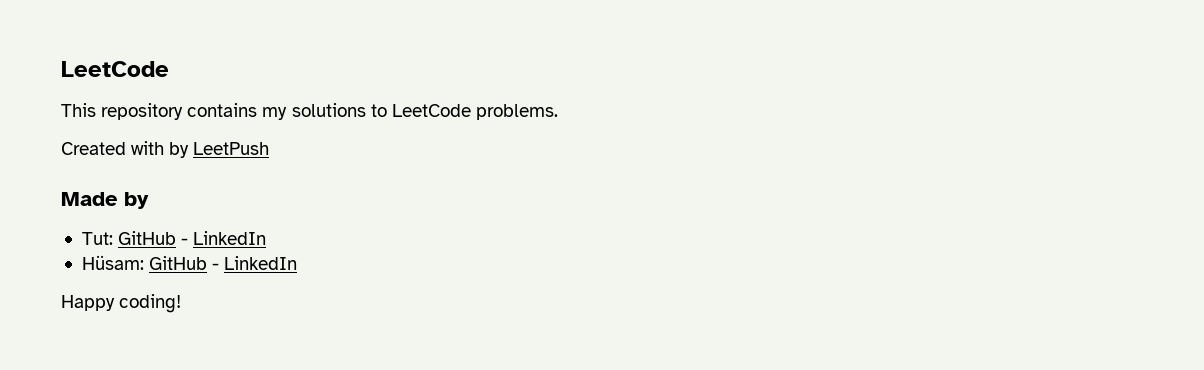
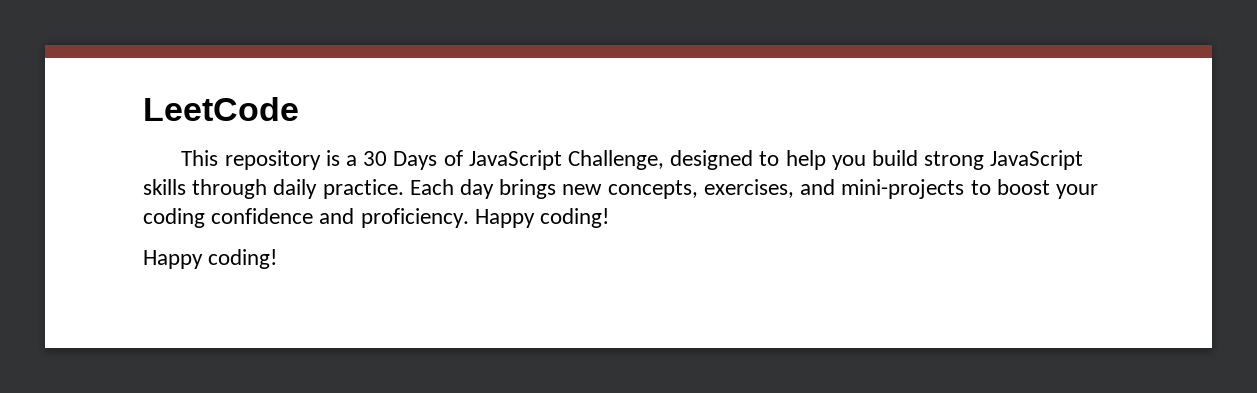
- This repository contains my solutions to LeetCode problems.
- Created with by LeetPush
- Made by
- Tut: GitHub - LinkedIn
- Hüsam: GitHub - LinkedIn
+ This repository is a 30 Days of JavaScript Challenge, designed to help you build strong JavaScript skills through daily practice. Each day brings new concepts, exercises, and mini-projects to boost your coding confidence and proficiency. Happy coding!

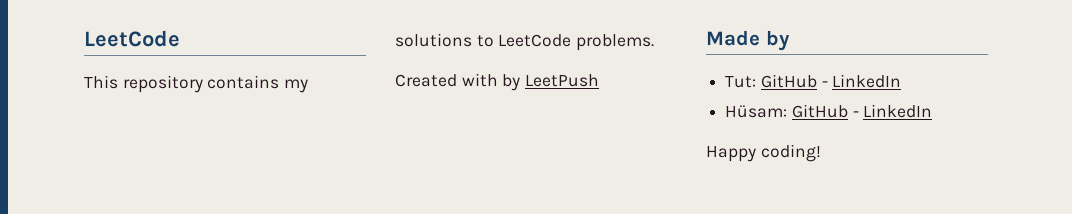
- This repository is a 30 Days of JavaScript Challenge, designed to help you build strong JavaScript skills through daily practice. Each day brings new concepts, exercises, and mini-projects to boost your coding confidence and proficiency. Happy coding!
+ This repository contains my solutions to LeetCode problems.
+ Created with by LeetPush
+ Made by
+ Tut: GitHub - LinkedIn
+ Hüsam: GitHub - LinkedIn

